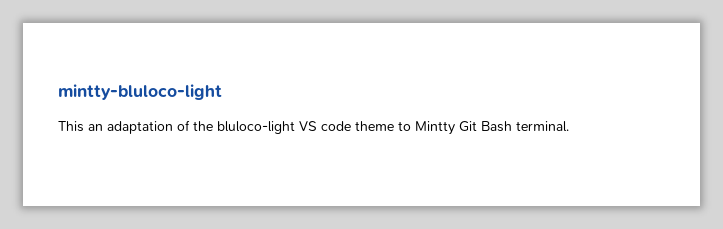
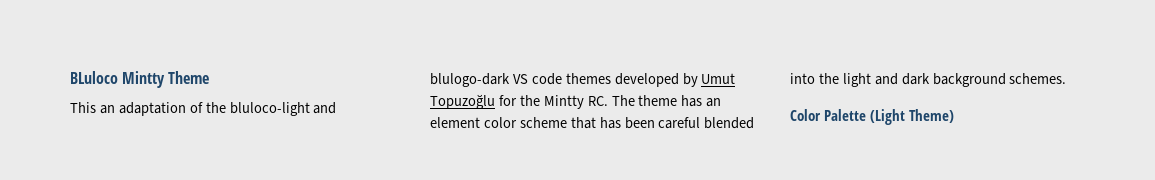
- mintty-bluloco-light
+ BLuloco Mintty Theme
- This an adaptation of the bluloco-light VS code theme to Mintty Git Bash terminal.
+ This an adaptation of the bluloco-light and blulogo-dark VS code themes developed by Umut Topuzoğlu for the Mintty RC. The theme has an element color scheme that has been careful blended into the light and dark background schemes.
+ Color Palette (Light Theme)

